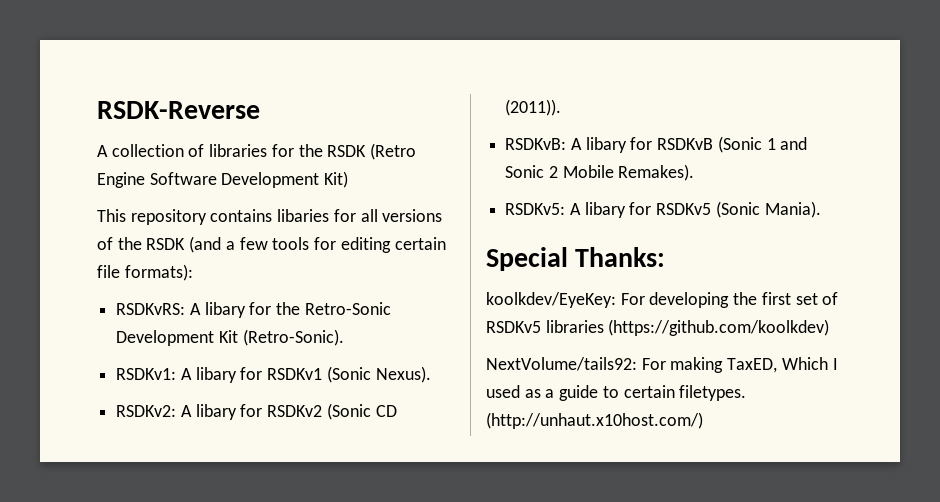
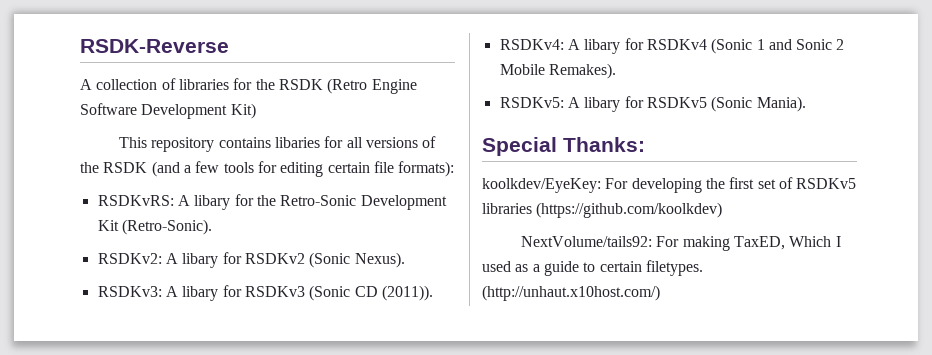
- RSDKv1: A libary for RSDKv1 (Sonic Nexus).
- RSDKv2: A libary for RSDKv2 (Sonic CD (2011)).
+ RSDKv2: A libary for RSDKv2 (Sonic Nexus).
+ RSDKv3: A libary for RSDKv3 (Sonic CD (2011)).
- RSDKvB: A libary for RSDKvB (Sonic 1 and Sonic 2 Mobile Remakes).
+ RSDKv4: A libary for RSDKv4 (Sonic 1 and Sonic 2 Mobile Remakes).

